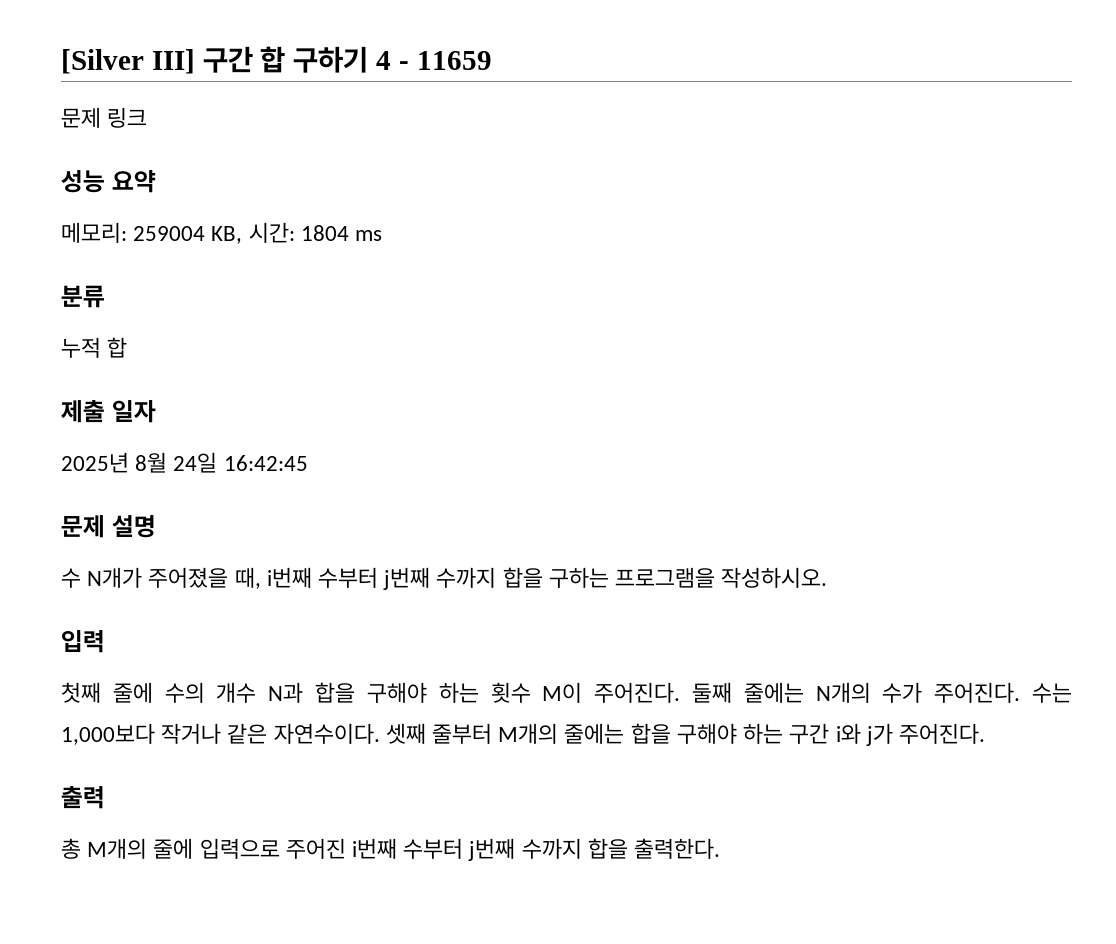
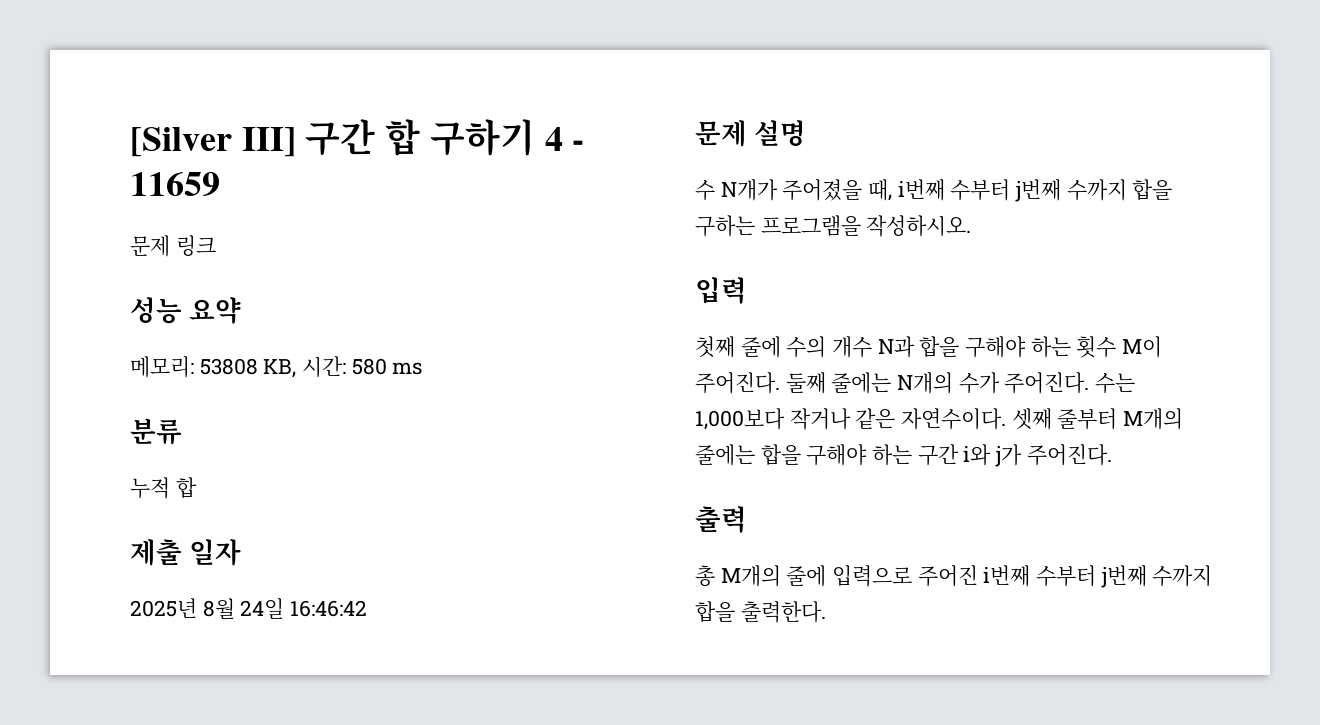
- 메모리: 259004 KB, 시간: 1804 ms
+ 메모리: 53808 KB, 시간: 580 ms
- 2025년 8월 24일 16:42:45
+ 2025년 8월 24일 16:46:42

